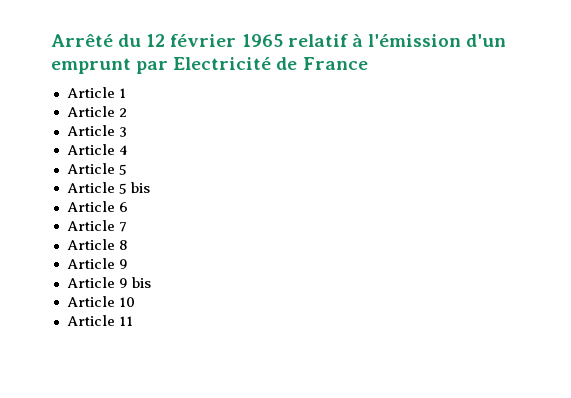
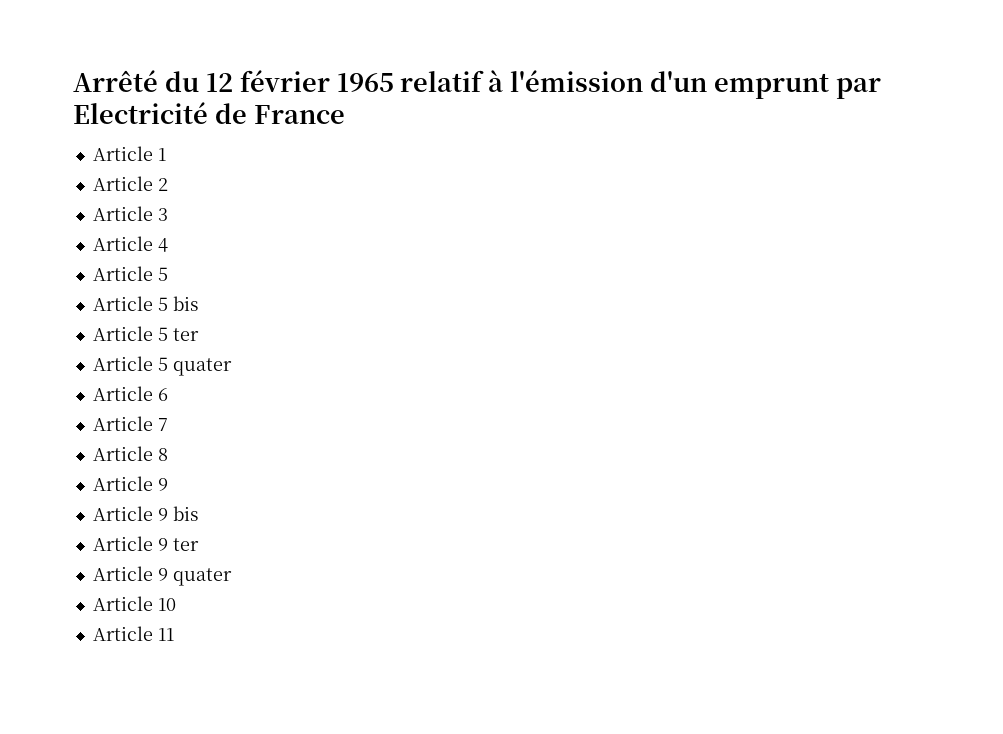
+ Article 5 ter
+ Article 5 quater
+ Article 9 ter
+ Article 9 quater

